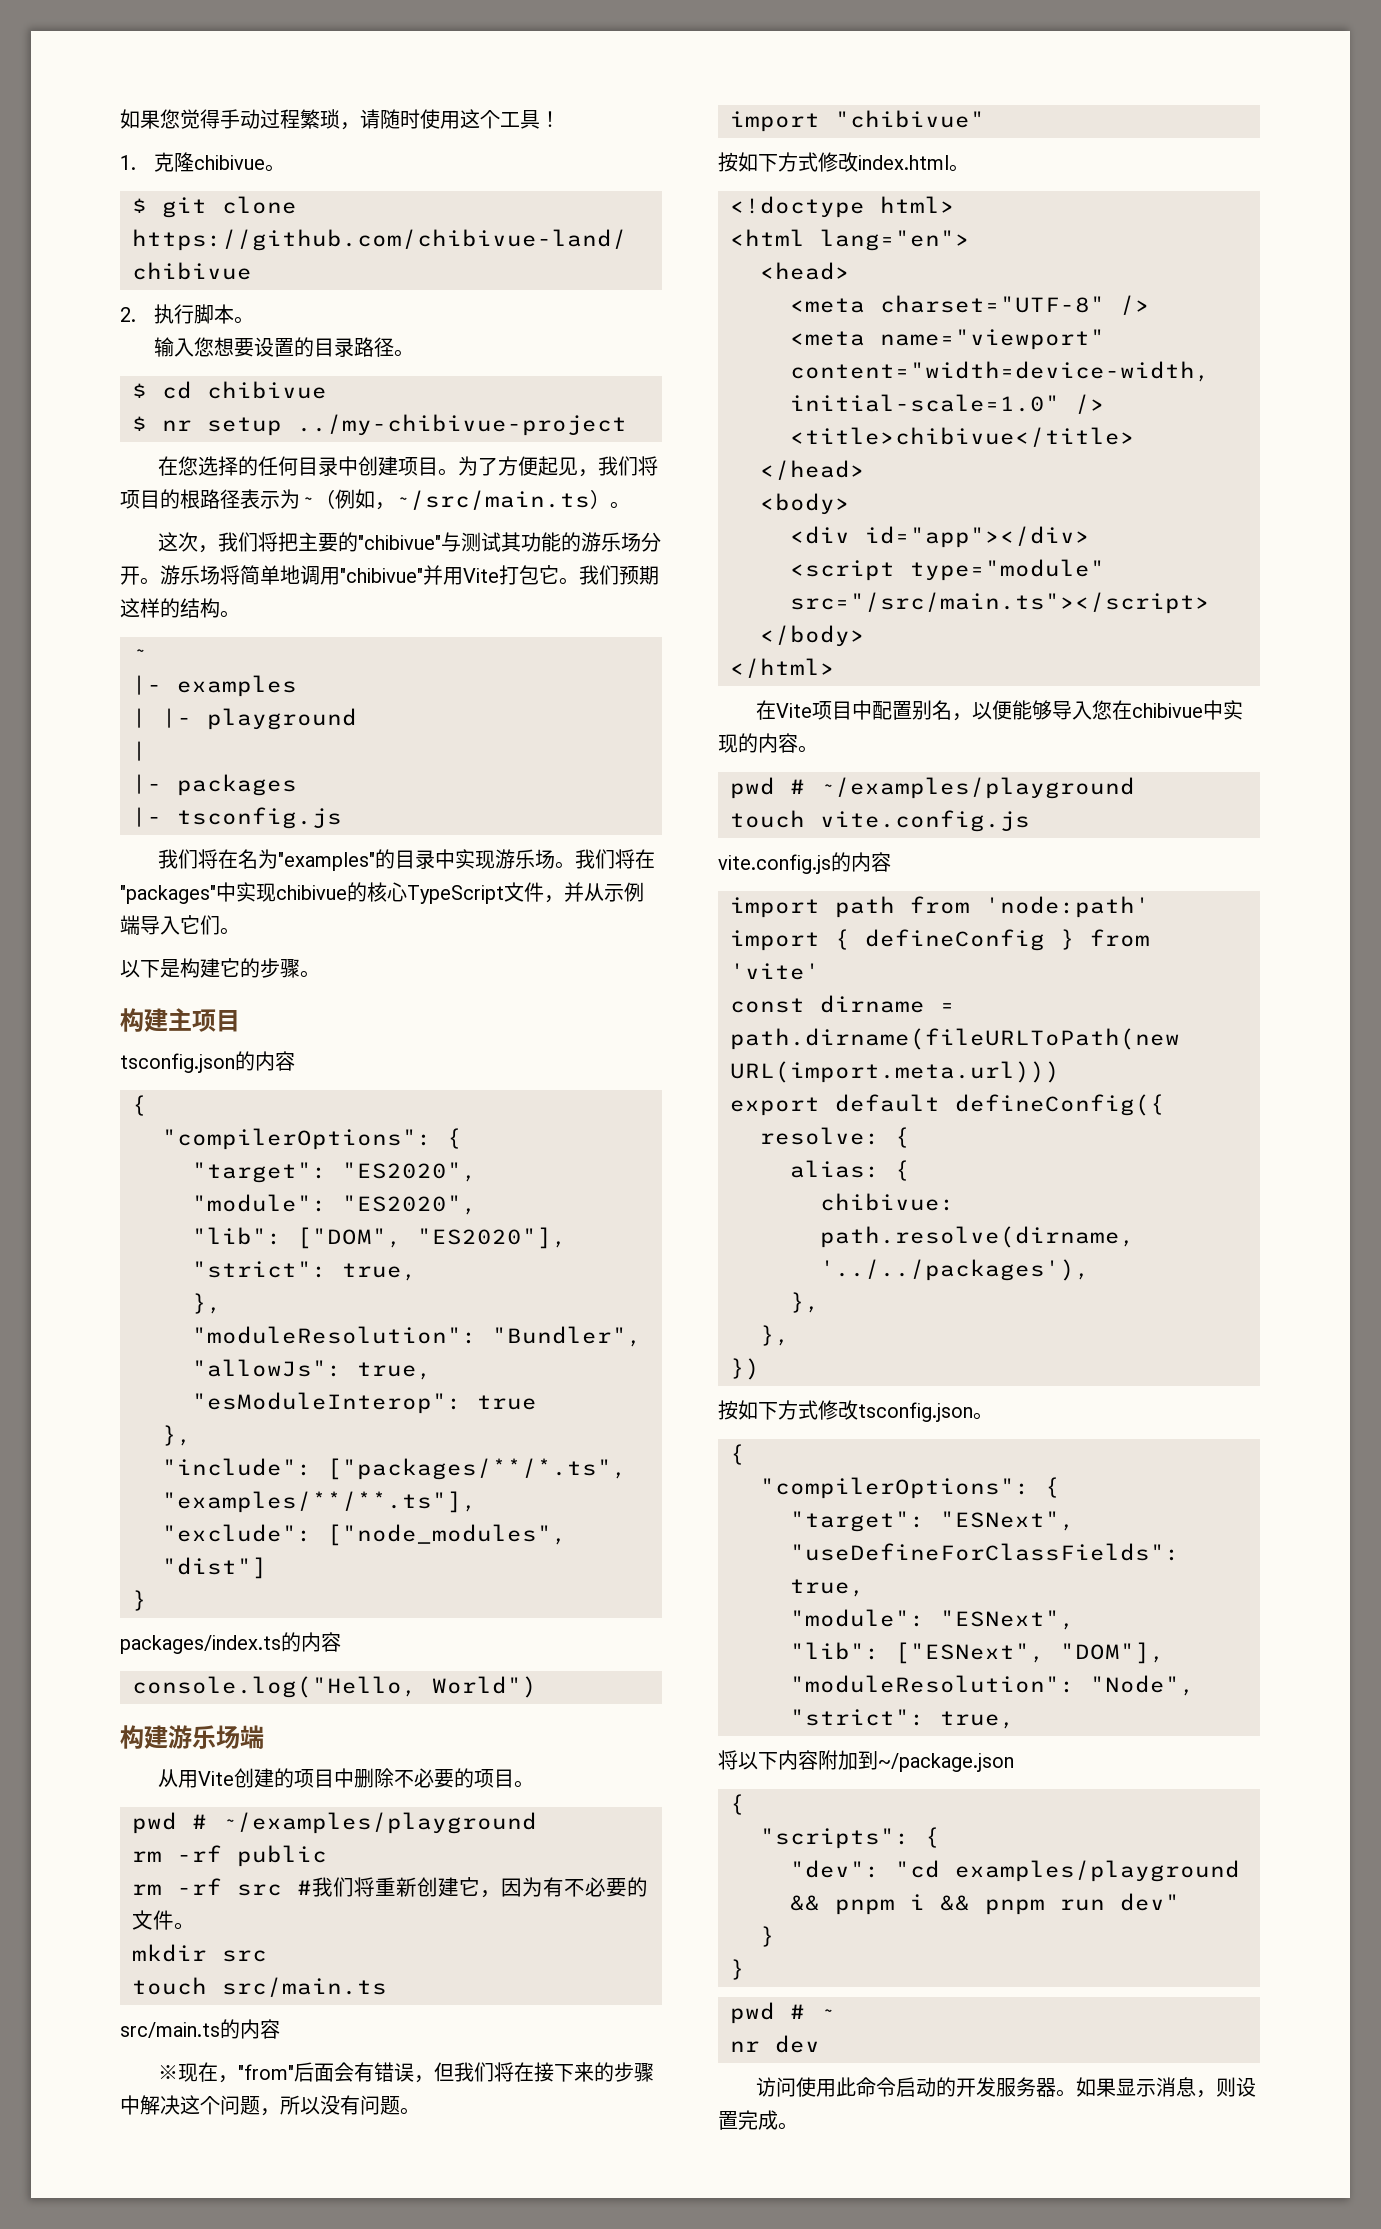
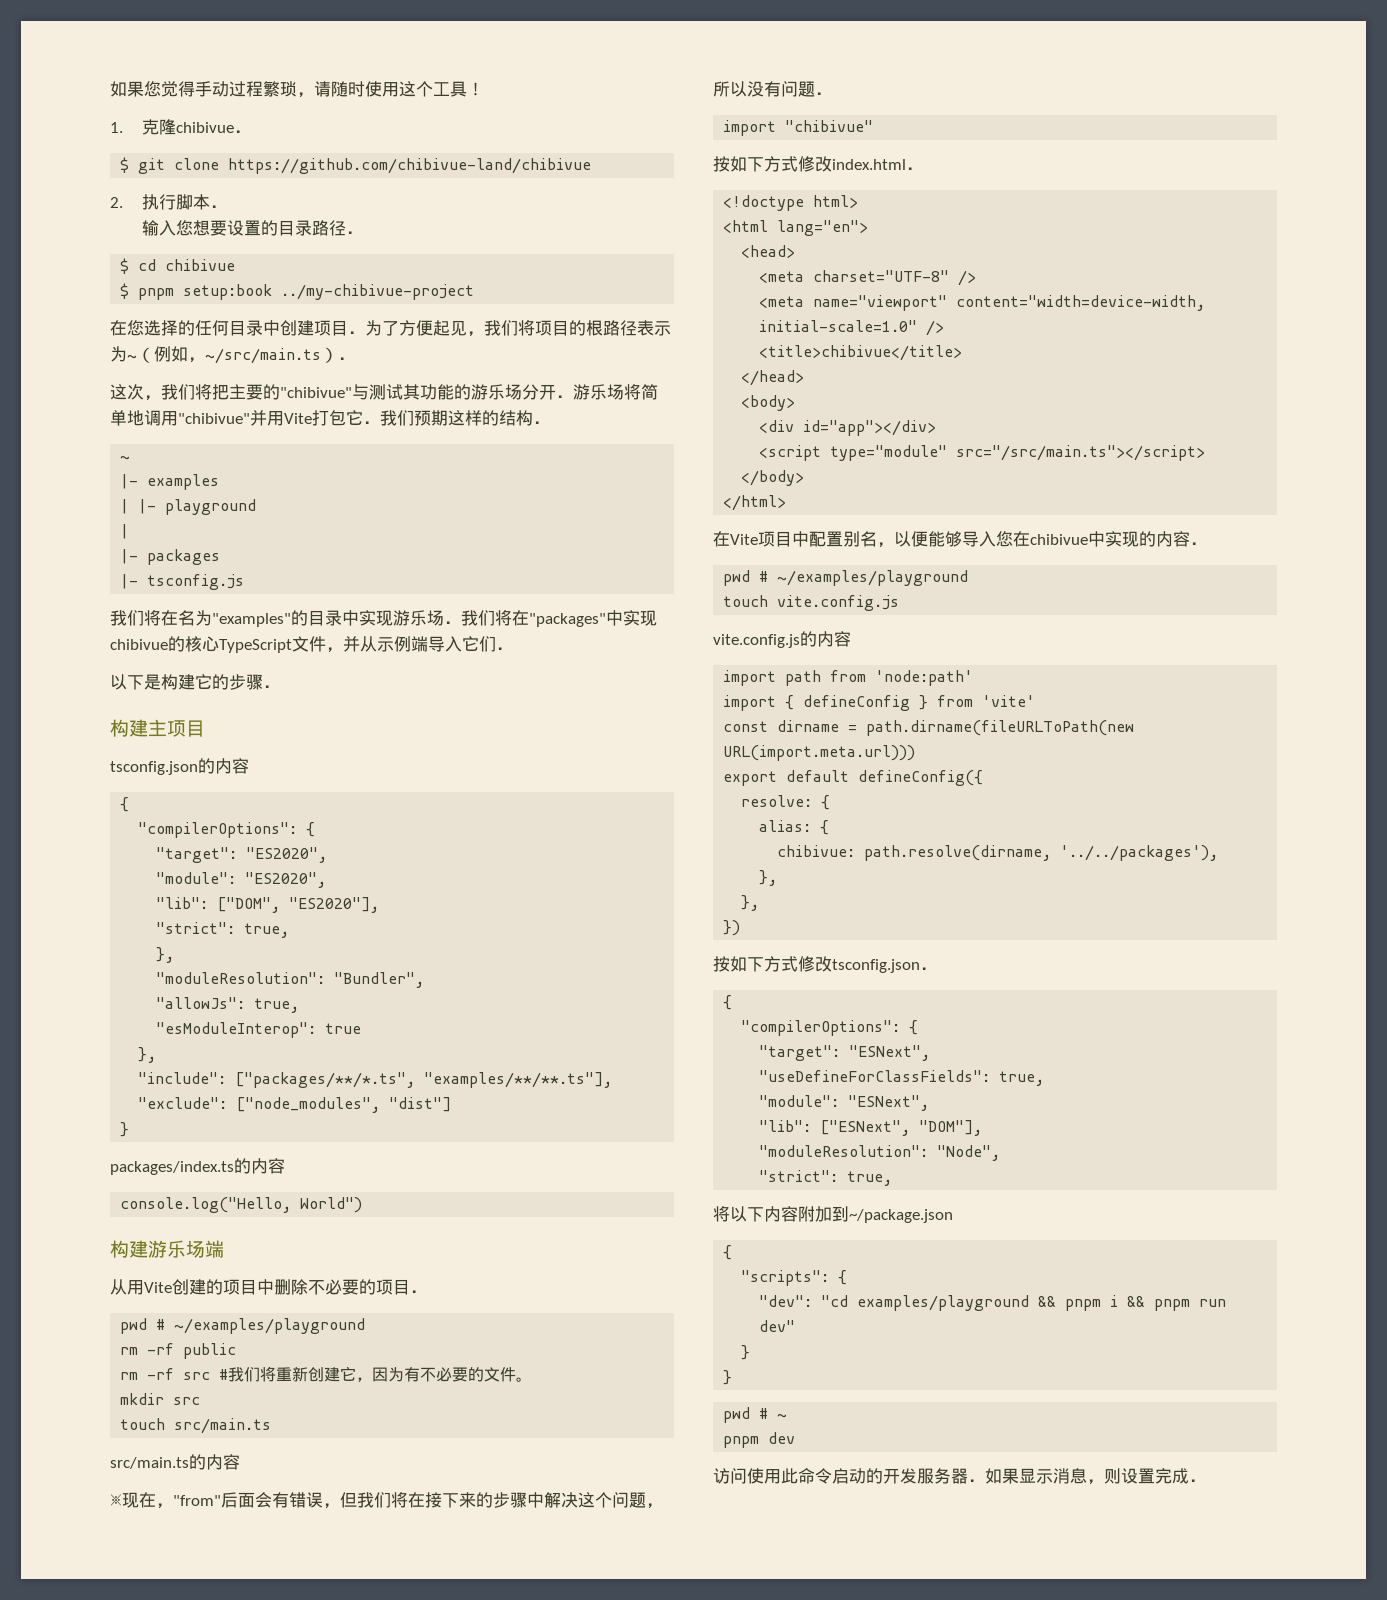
- 1.克隆chibivue。
+ 1.克隆chibivue．
- 2.执行脚本。
+ 2.执行脚本．
- 输入您想要设置的目录路径。
+ 输入您想要设置的目录路径．
- $ nr setup ../my-chibivue-project
+ $ pnpm setup:book ../my-chibivue-project
- 在您选择的任何目录中创建项目。为了方便起见，我们将项目的根路径表示为~（例如，~/src/main.ts）。
+ 在您选择的任何目录中创建项目．为了方便起见，我们将项目的根路径表示为~（例如，~/src/main.ts）．
- 这次，我们将把主要的"chibivue"与测试其功能的游乐场分开。游乐场将简单地调用"chibivue"并用Vite打包它。我们预期这样的结构。
+ 这次，我们将把主要的"chibivue"与测试其功能的游乐场分开．游乐场将简单地调用"chibivue"并用Vite打包它．我们预期这样的结构．
- 我们将在名为"examples"的目录中实现游乐场。我们将在"packages"中实现chibivue的核心TypeScript文件，并从示例端导入它们。
+ 我们将在名为"examples"的目录中实现游乐场．我们将在"packages"中实现chibivue的核心TypeScript文件，并从示例端导入它们．
- 以下是构建它的步骤。
+ 以下是构建它的步骤．
- 从用Vite创建的项目中删除不必要的项目。
+ 从用Vite创建的项目中删除不必要的项目．
- ※现在，"from"后面会有错误，但我们将在接下来的步骤中解决这个问题，所以没有问题。
+ ※现在，"from"后面会有错误，但我们将在接下来的步骤中解决这个问题，所以没有问题．
- 按如下方式修改index.html。
+ 按如下方式修改index.html．
- 在Vite项目中配置别名，以便能够导入您在chibivue中实现的内容。
+ 在Vite项目中配置别名，以便能够导入您在chibivue中实现的内容．
- 按如下方式修改tsconfig.json。
+ 按如下方式修改tsconfig.json．
- nr dev
+ pnpm dev
- 访问使用此命令启动的开发服务器。如果显示消息，则设置完成。
+ 访问使用此命令启动的开发服务器．如果显示消息，则设置完成．

